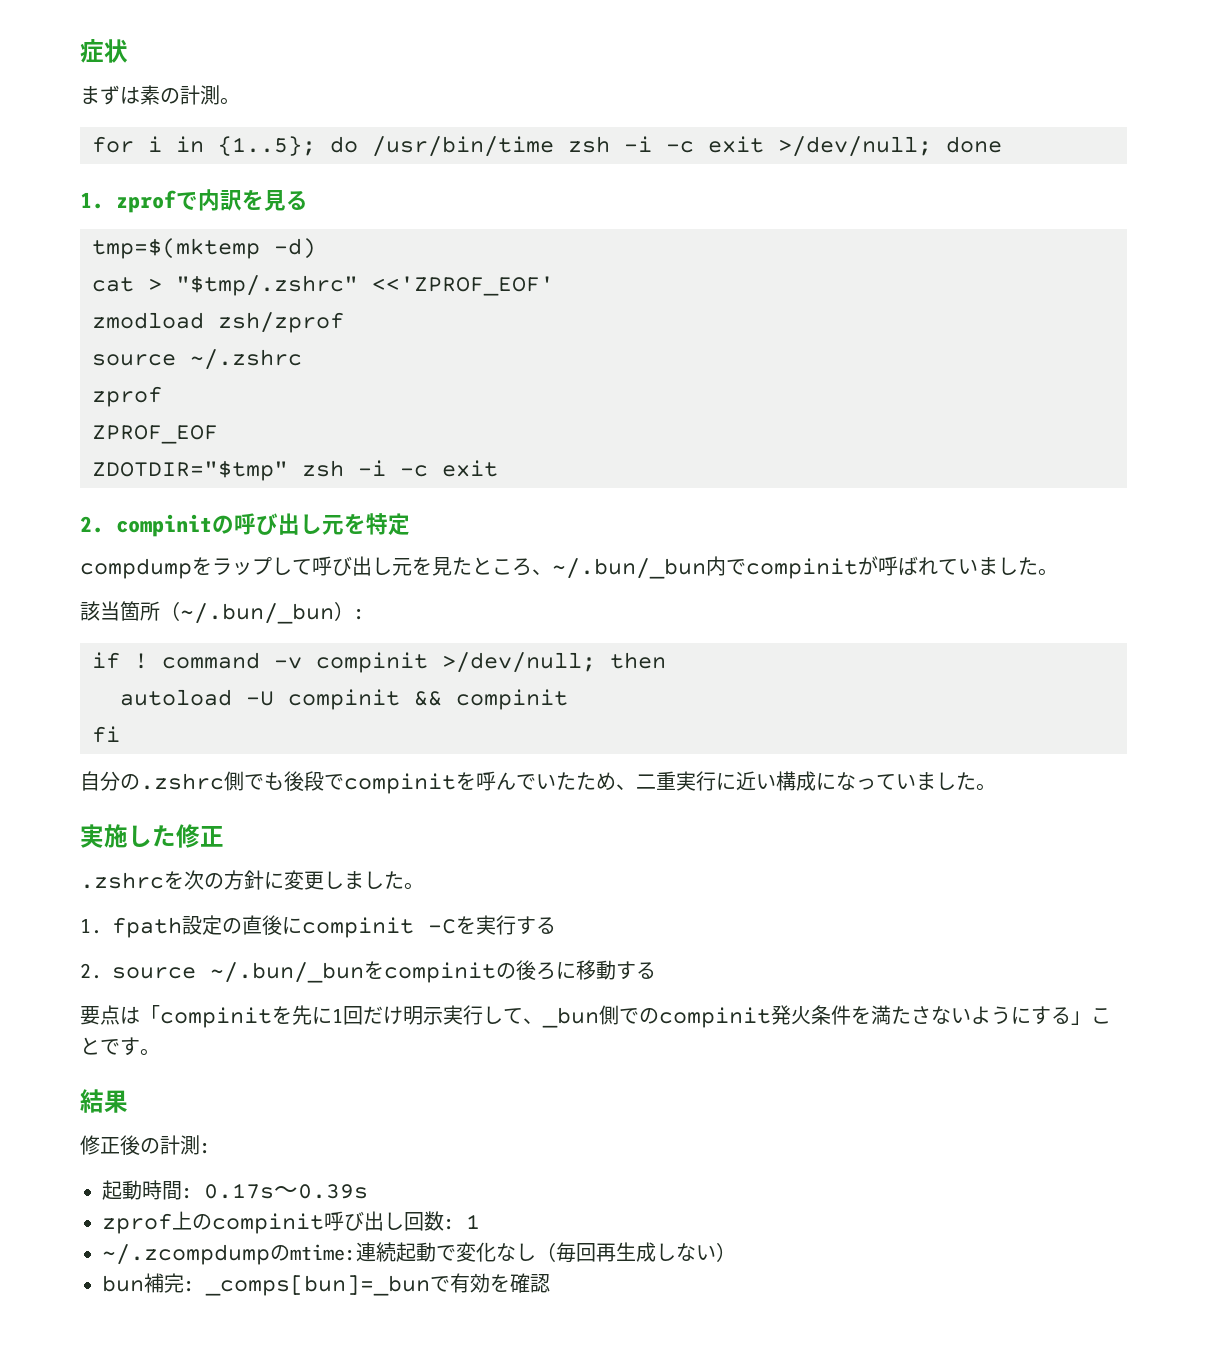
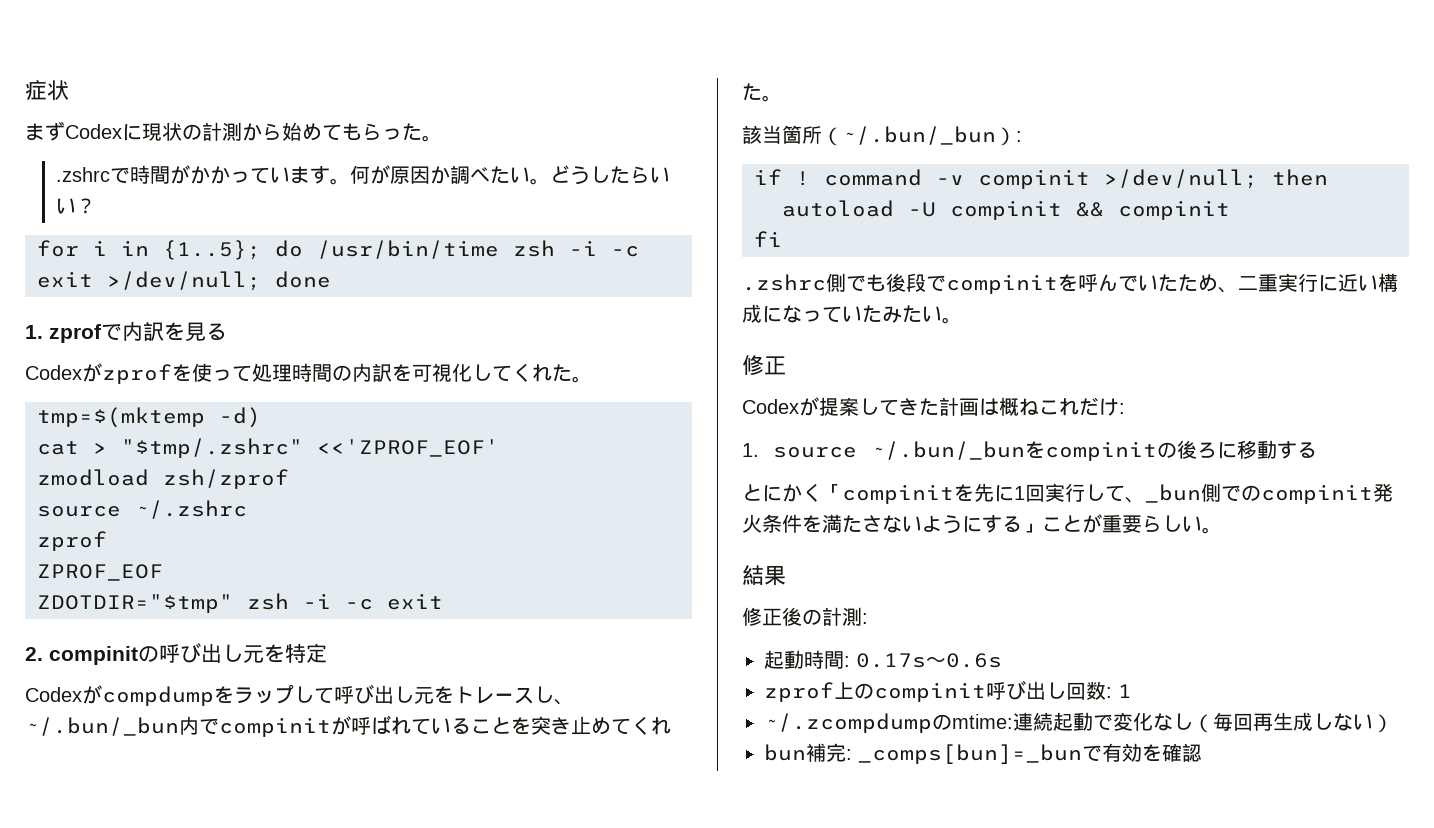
- まずは素の計測。
+ まずCodexに現状の計測から始めてもらった。
+ .zshrcで時間がかかっています。何が原因か調べたい。どうしたらいい？
+ Codexがzprofを使って処理時間の内訳を可視化してくれた。
- compdumpをラップして呼び出し元を見たところ、~/.bun/_bun内でcompinitが呼ばれていました。
+ Codexがcompdumpをラップして呼び出し元をトレースし、~/.bun/_bun内でcompinitが呼ばれていることを突き止めてくれた。
- 自分の.zshrc側でも後段でcompinitを呼んでいたため、二重実行に近い構成になっていました。
- 実施した修正
+ .zshrc側でも後段でcompinitを呼んでいたため、二重実行に近い構成になっていたみたい。
+ 修正
- .zshrcを次の方針に変更しました。
- 1. fpath設定の直後にcompinit -Cを実行する
- 2. source ~/.bun/_bunをcompinitの後ろに移動する
+ Codexが提案してきた計画は概ねこれだけ:
+ 1. source ~/.bun/_bunをcompinitの後ろに移動する
- 要点は「compinitを先に1回だけ明示実行して、_bun側でのcompinit発火条件を満たさないようにする」ことです。
+ とにかく「compinitを先に1回実行して、_bun側でのcompinit発火条件を満たさないようにする」ことが重要らしい。
- 起動時間: 0.17s〜0.39s
+ 起動時間: 0.17s〜0.6s

